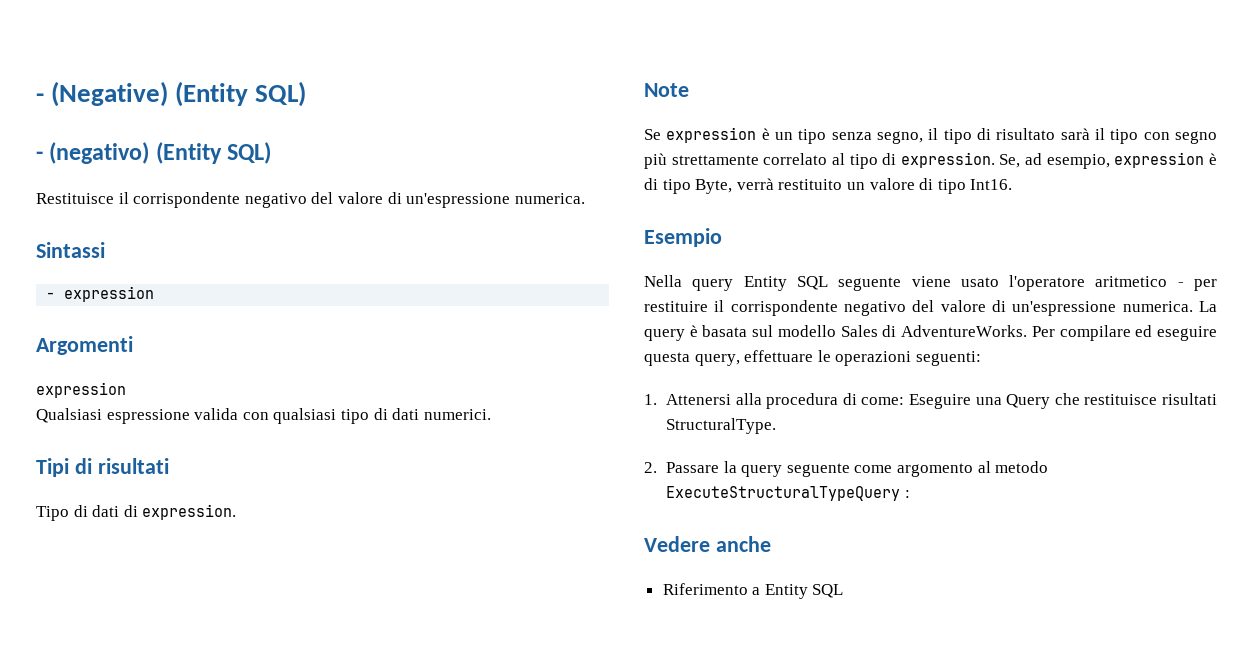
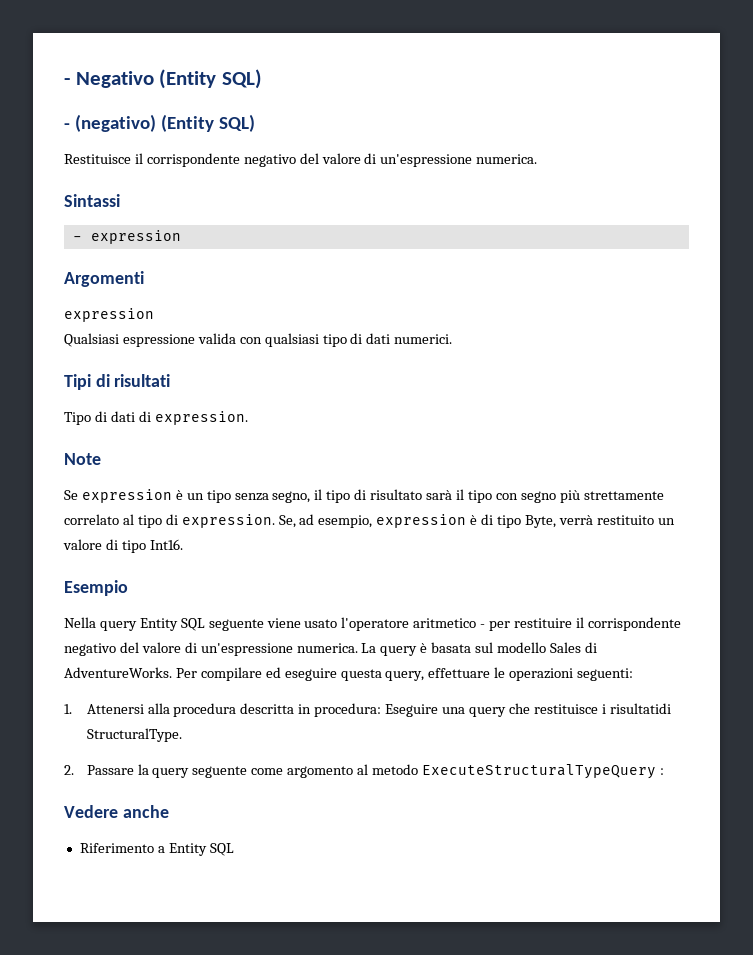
- - (Negative) (Entity SQL)
+ - Negativo (Entity SQL)
- 1. Attenersi alla procedura di come: Eseguire una Query che restituisce risultati StructuralType.
+ 1. Attenersi alla procedura descritta in procedura: Eseguire una query che restituisce i risultatidi StructuralType.

